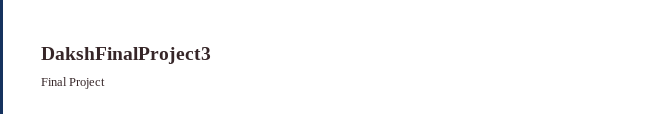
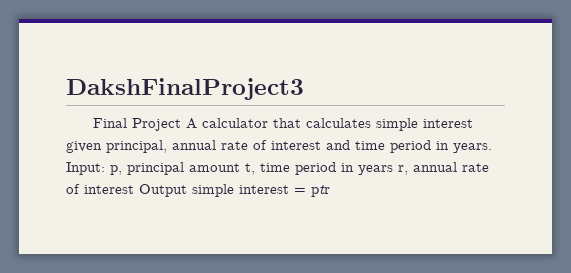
- Final Project
+ Final Project A calculator that calculates simple interest given principal, annual rate of interest and time period in years. Input: p, principal amount t, time period in years r, annual rate of interest Output simple interest = ptr

